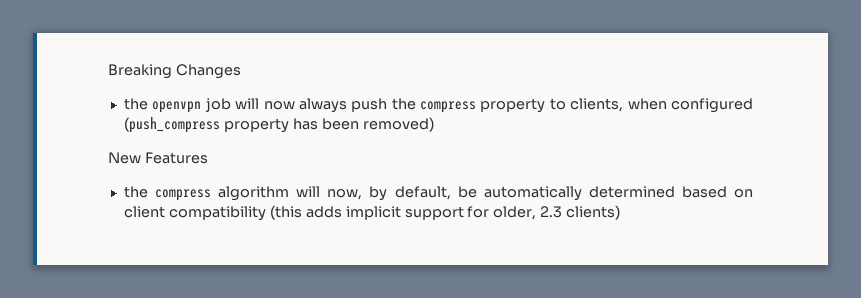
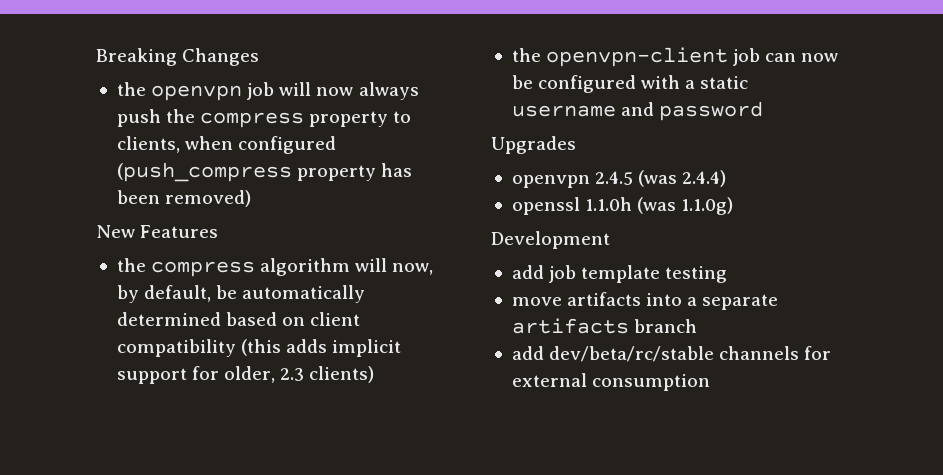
+ the openvpn-client job can now be configured with a static username and password
+ Upgrades
+ openvpn 2.4.5 (was 2.4.4)
+ openssl 1.1.0h (was 1.1.0g)
+ Development
+ add job template testing
+ move artifacts into a separate artifacts branch
+ add dev/beta/rc/stable channels for external consumption

